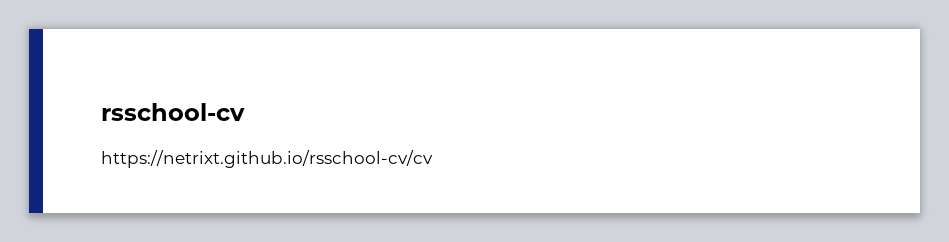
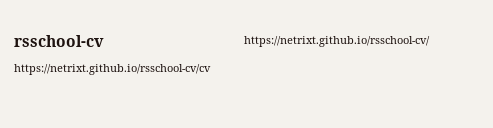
- https://netrixt.github.io/rsschool-cv/cv
+ https://netrixt.github.io/rsschool-cv/cv https://netrixt.github.io/rsschool-cv/

